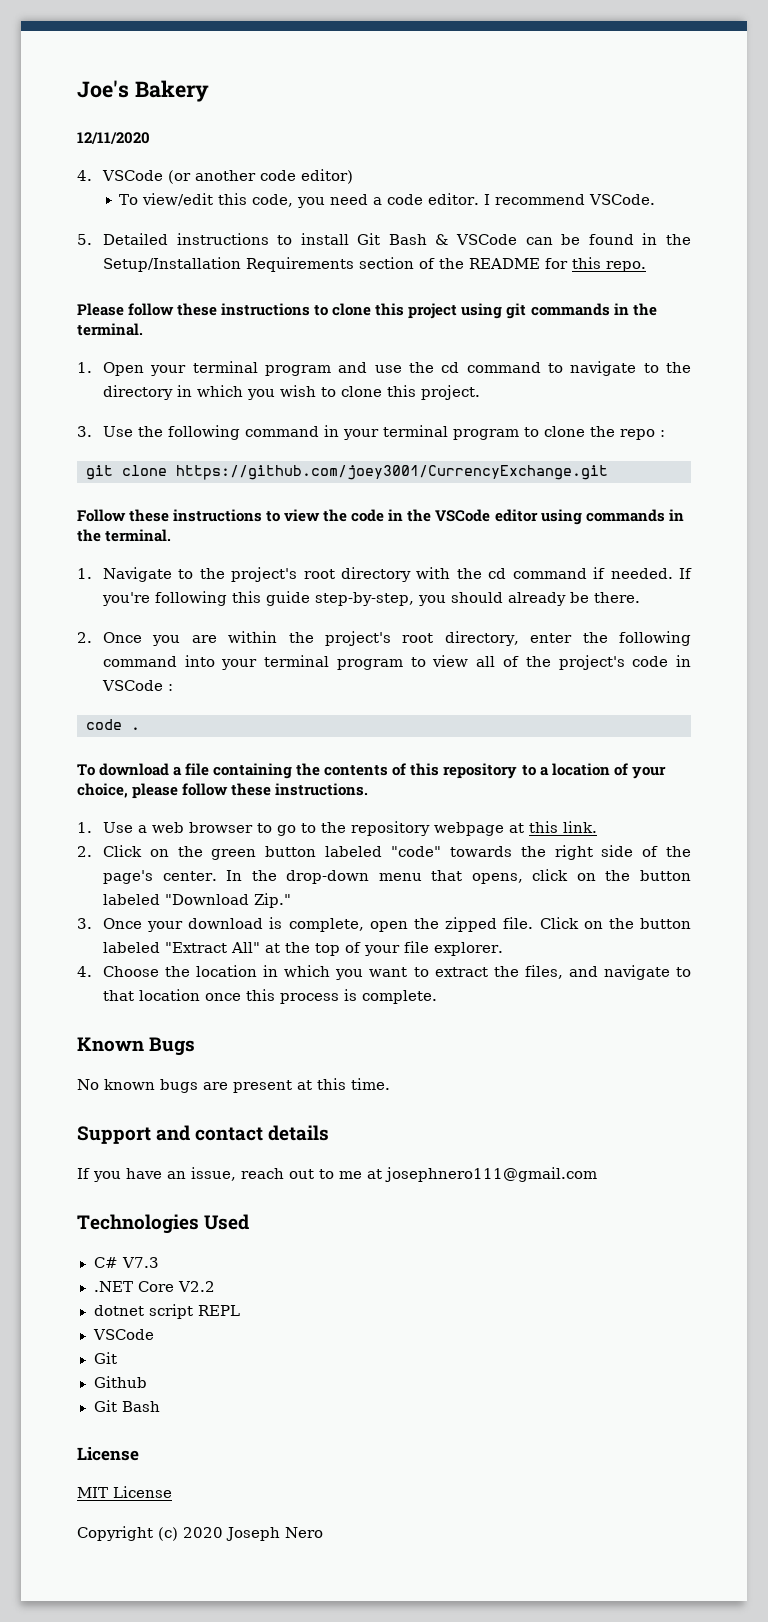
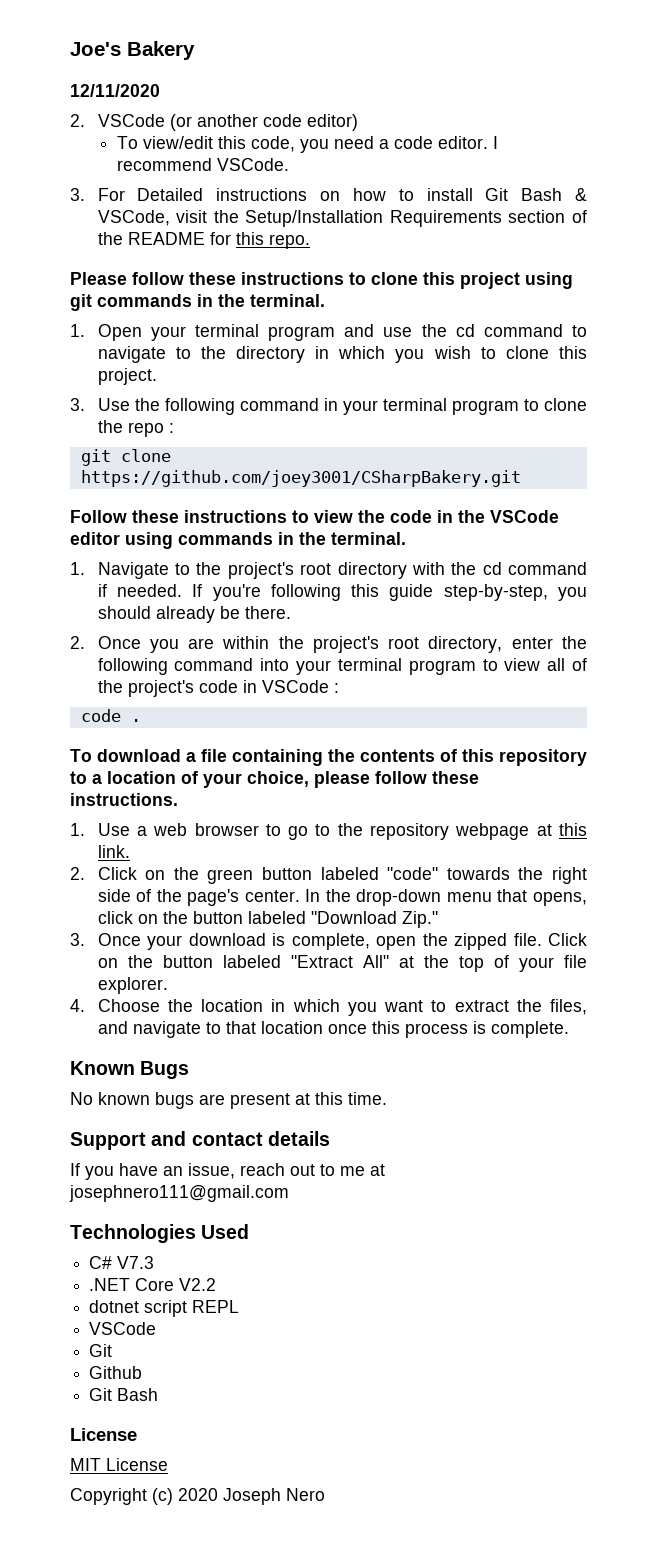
- 4. VSCode (or another code editor)
+ 2. VSCode (or another code editor)
- 5. Detailed instructions to install Git Bash & VSCode can be found in the Setup/Installation Requirements section of the README for this repo.
+ 3. For Detailed instructions on how to install Git Bash & VSCode, visit the Setup/Installation Requirements section of the README for this repo.
- git clone https://github.com/joey3001/CurrencyExchange.git
+ git clone https://github.com/joey3001/CSharpBakery.git

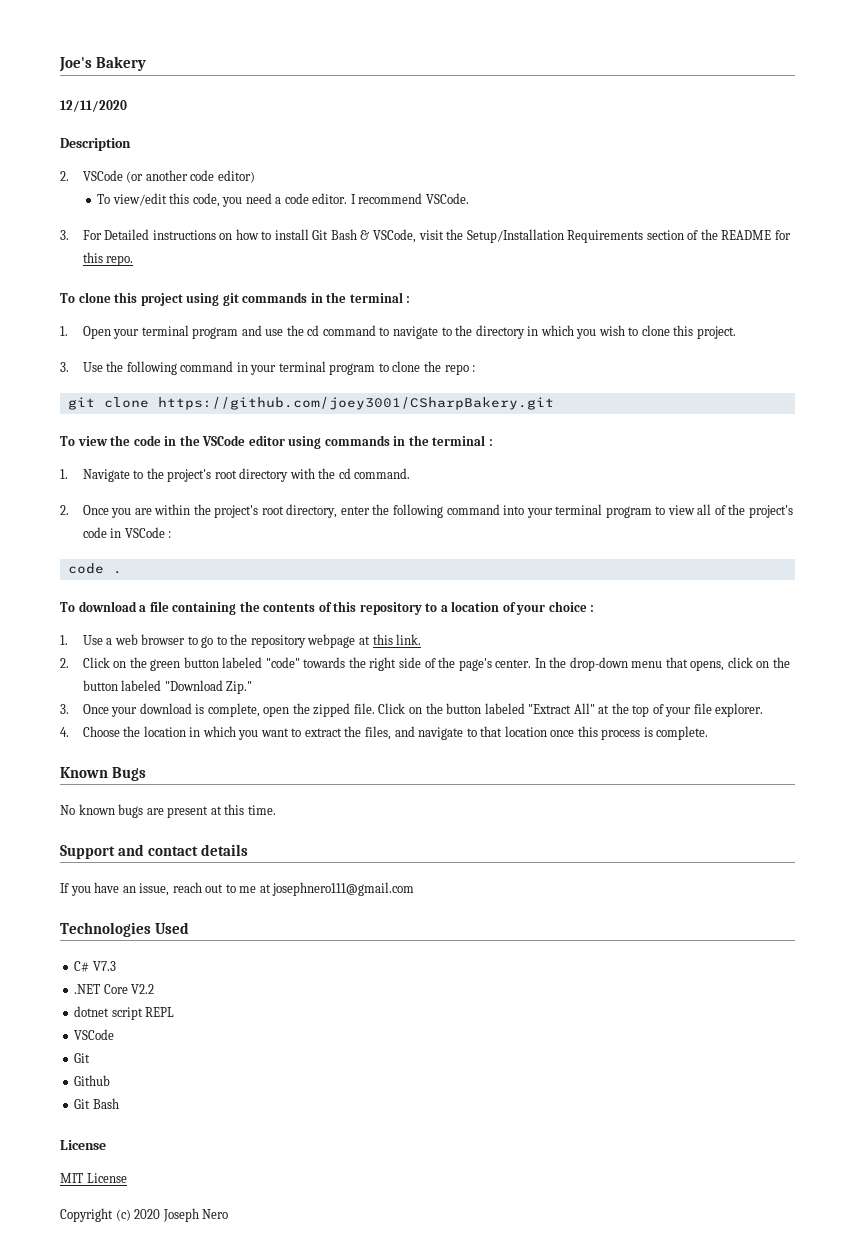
+ Description
- Please follow these instructions to clone this project using git commands in the terminal.
+ To clone this project using git commands in the terminal :
- Follow these instructions to view the code in the VSCode editor using commands in the terminal.
+ To view the code in the VSCode editor using commands in the terminal :
- 1. Navigate to the project's root directory with the cd command if needed. If you're following this guide step-by-step, you should already be there.
+ 1. Navigate to the project's root directory with the cd command.
- To download a file containing the contents of this repository to a location of your choice, please follow these instructions.
+ To download a file containing the contents of this repository to a location of your choice :

